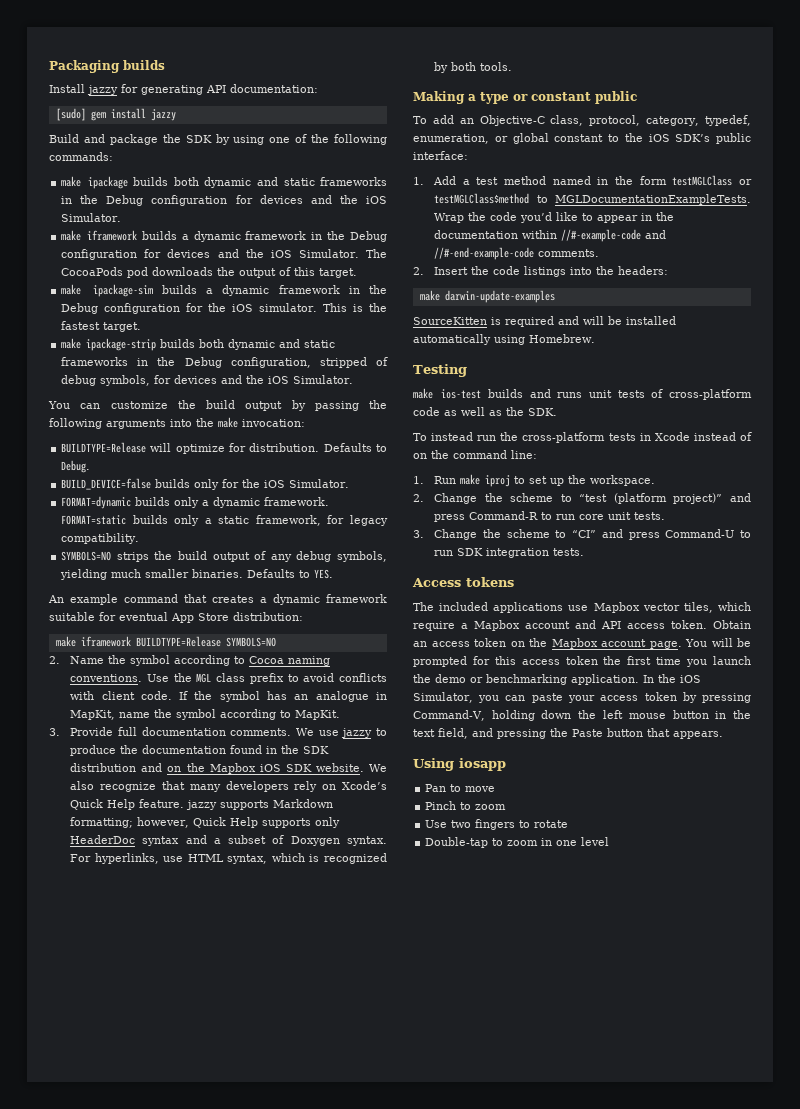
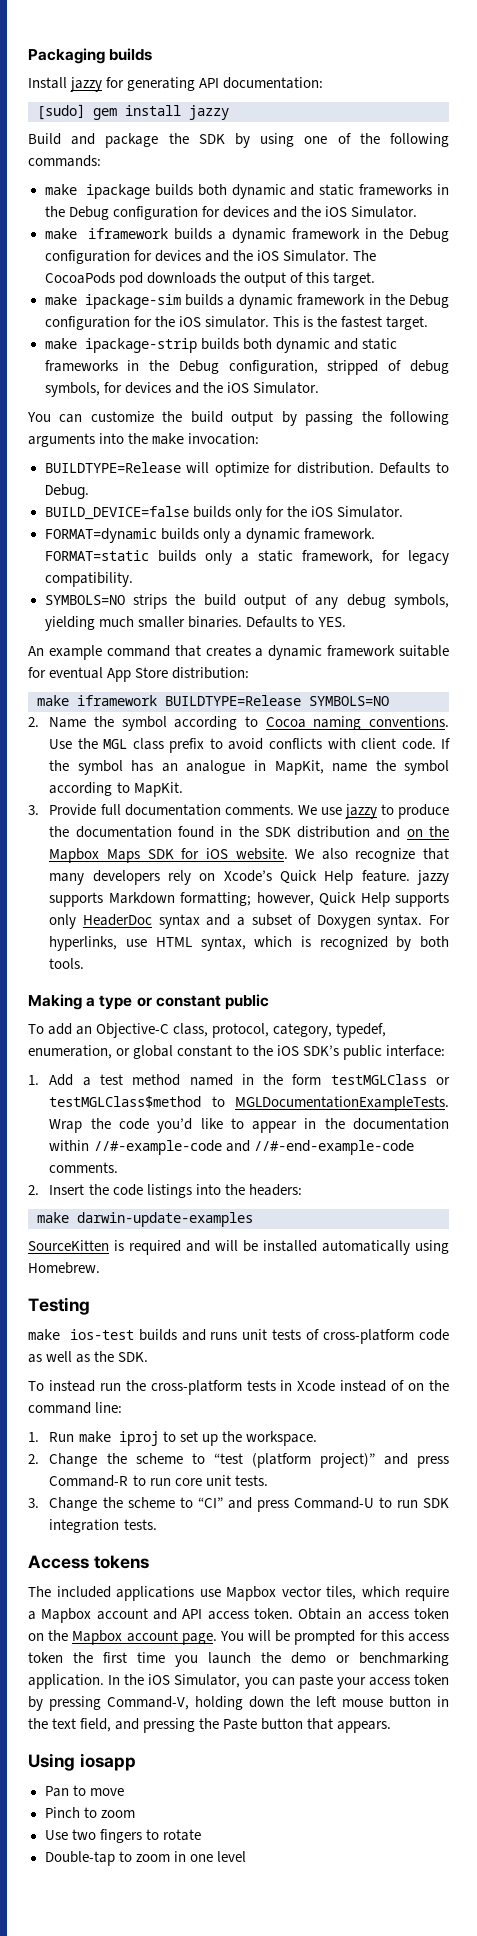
- We use jazzy to produce the documentation found in the SDK distribution and on the Mapbox iOS SDK website.
+ We use jazzy to produce the documentation found in the SDK distribution and on the Mapbox Maps SDK for iOS website.

